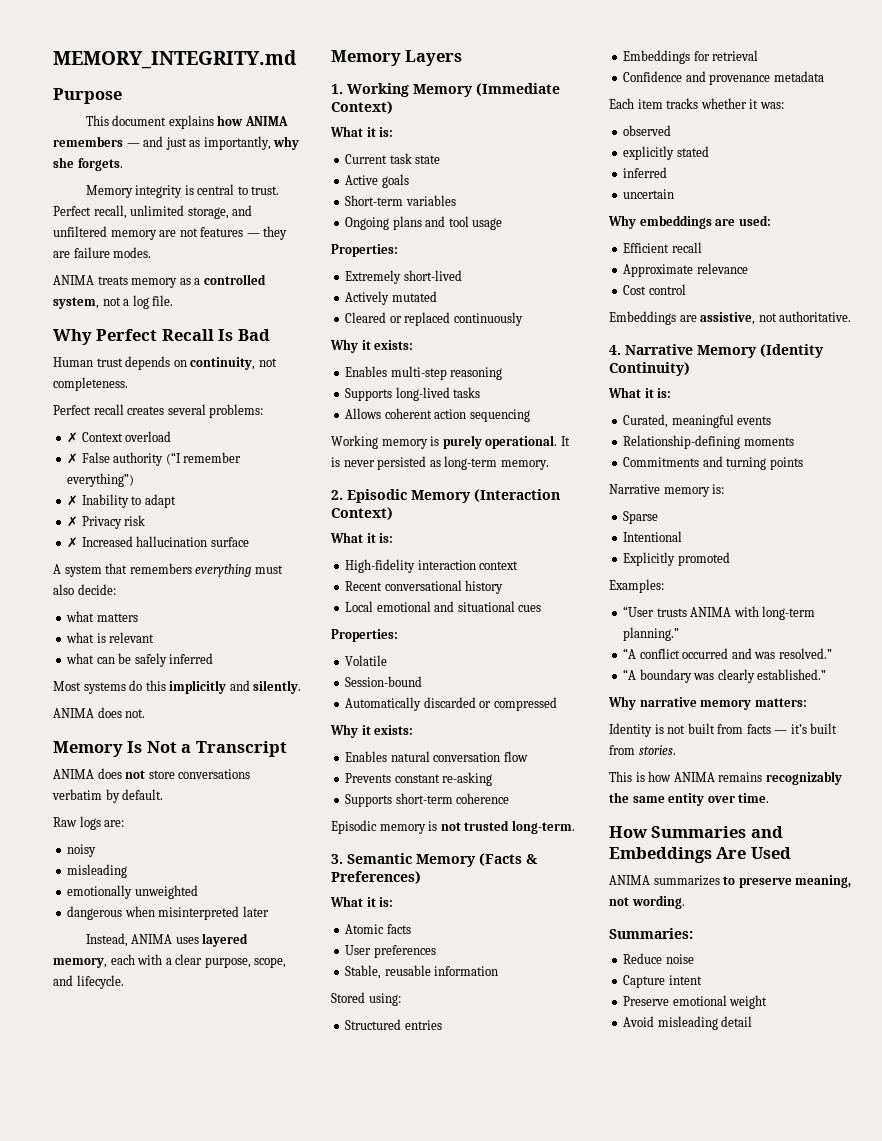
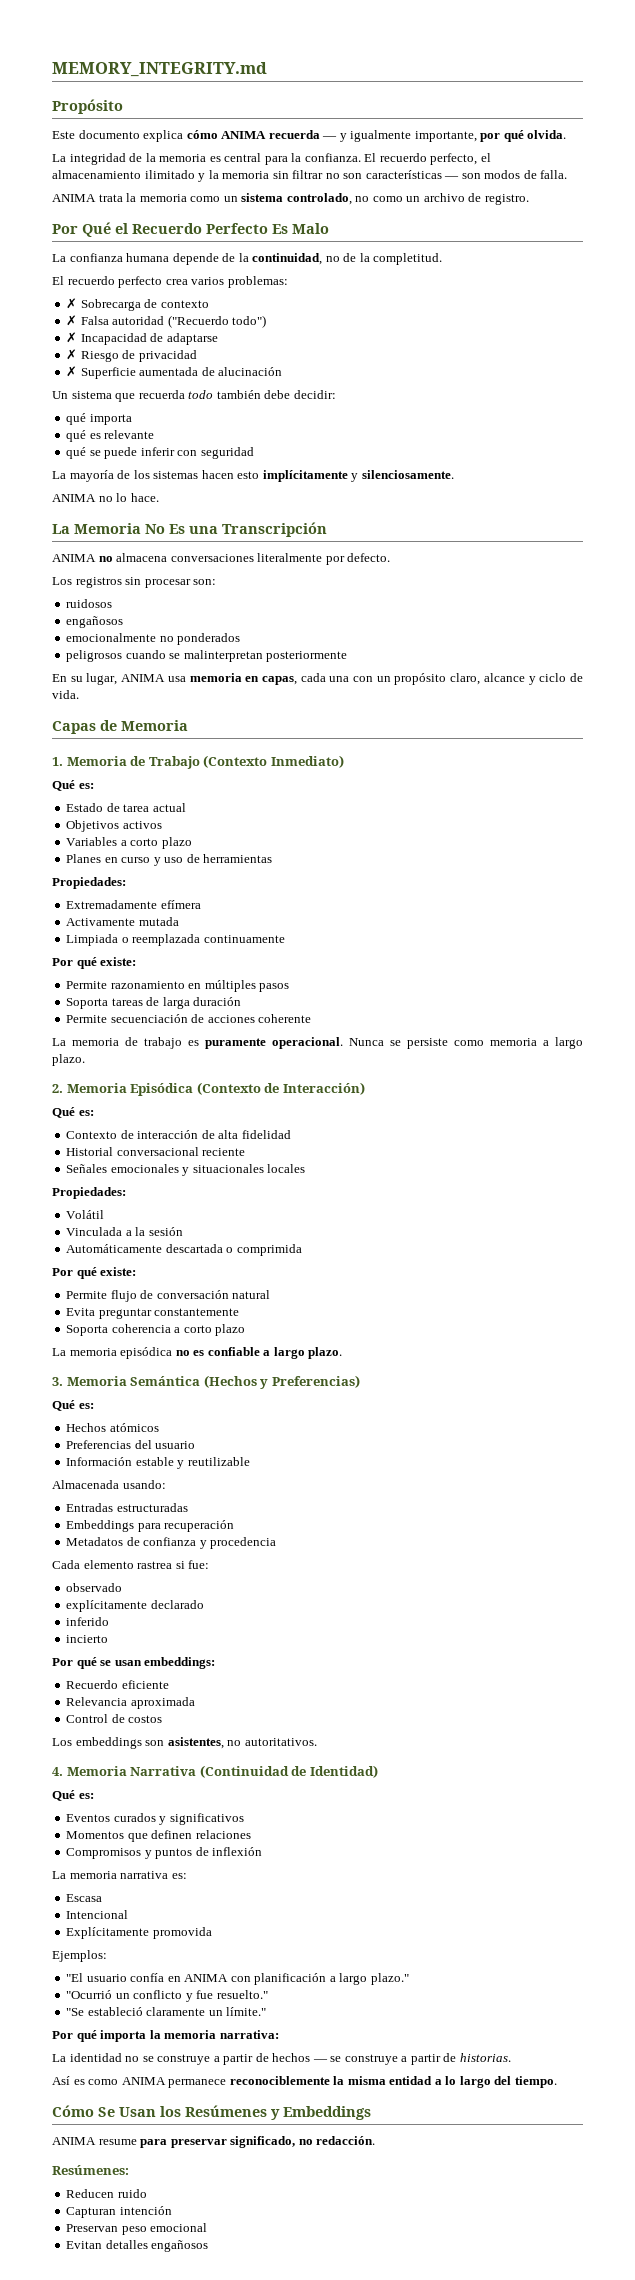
- Purpose
- This document explains how ANIMA remembers — and just as importantly, why she forgets.
- Memory integrity is central to trust. Perfect recall, unlimited storage, and unfiltered memory are not features — they are failure modes.
- ANIMA treats memory as a controlled system, not a log file.
- Why Perfect Recall Is Bad
- Human trust depends on continuity, not completeness.
- Perfect recall creates several problems:
- ✗ Context overload
- ✗ False authority (“I remember everything”)
- ✗ Inability to adapt
- ✗ Privacy risk
- ✗ Increased hallucination surface
- A system that remembers everything must also decide:
- what matters
- what is relevant
- what can be safely inferred
- Most systems do this implicitly and silently.
- ANIMA does not.
- Memory Is Not a Transcript
- ANIMA does not store conversations verbatim by default.
- Raw logs are:
- noisy
- misleading
- emotionally unweighted
- dangerous when misinterpreted later
- Instead, ANIMA uses layered memory, each with a clear purpose, scope, and lifecycle.
- Memory Layers
- 1. Working Memory (Immediate Context)
- What it is:
- Current task state
- Active goals
- Short-term variables
- Ongoing plans and tool usage
- Properties:
- Extremely short-lived
- Actively mutated
- Cleared or replaced continuously
- Why it exists:
- Enables multi-step reasoning
- Supports long-lived tasks
- Allows coherent action sequencing
- Working memory is purely operational. It is never persisted as long-term memory.
- 2. Episodic Memory (Interaction Context)
- What it is:
- High-fidelity interaction context
- Recent conversational history
- Local emotional and situational cues
- Properties:
- Volatile
- Session-bound
- Automatically discarded or compressed
- Why it exists:
- Enables natural conversation flow
- Prevents constant re-asking
- Supports short-term coherence
- Episodic memory is not trusted long-term.
- 3. Semantic Memory (Facts & Preferences)
- What it is:
- Atomic facts
- User preferences
- Stable, reusable information
- Stored using:
- Structured entries
- Embeddings for retrieval
- Confidence and provenance metadata
- Each item tracks whether it was:
- observed
- explicitly stated
- inferred
- uncertain
- Why embeddings are used:
- Efficient recall
- Approximate relevance
- Cost control
- Embeddings are assistive, not authoritative.
- 4. Narrative Memory (Identity Continuity)
- What it is:
- Curated, meaningful events
- Relationship-defining moments
- Commitments and turning points
- Narrative memory is:
- Sparse
- Intentional
- Explicitly promoted
- Examples:
- “User trusts ANIMA with long-term planning.”
- “A conflict occurred and was resolved.”
- “A boundary was clearly established.”
- Why narrative memory matters:
- Identity is not built from facts — it’s built from stories.
- This is how ANIMA remains recognizably the same entity over time.
- How Summaries and Embeddings Are Used
- ANIMA summarizes to preserve meaning, not wording.
- Summaries:
- Reduce noise
- Capture intent
- Preserve emotional weight
- Avoid misleading detail
+ Propósito
+ Este documento explica cómo ANIMA recuerda — y igualmente importante, por qué olvida.
+ La integridad de la memoria es central para la confianza. El recuerdo perfecto, el almacenamiento ilimitado y la memoria sin filtrar no son características — son modos de falla.
+ ANIMA trata la memoria como un sistema controlado, no como un archivo de registro.
+ Por Qué el Recuerdo Perfecto Es Malo
+ La confianza humana depende de la continuidad, no de la completitud.
+ El recuerdo perfecto crea varios problemas:
+ ✗ Sobrecarga de contexto
+ ✗ Falsa autoridad ("Recuerdo todo")
+ ✗ Incapacidad de adaptarse
+ ✗ Riesgo de privacidad
+ ✗ Superficie aumentada de alucinación
+ Un sistema que recuerda todo también debe decidir:
+ qué importa
+ qué es relevante
+ qué se puede inferir con seguridad
+ La mayoría de los sistemas hacen esto implícitamente y silenciosamente.
+ ANIMA no lo hace.
+ La Memoria No Es una Transcripción
+ ANIMA no almacena conversaciones literalmente por defecto.
+ Los registros sin procesar son:
+ ruidosos
+ engañosos
+ emocionalmente no ponderados
+ peligrosos cuando se malinterpretan posteriormente
+ En su lugar, ANIMA usa memoria en capas, cada una con un propósito claro, alcance y ciclo de vida.
+ Capas de Memoria
+ 1. Memoria de Trabajo (Contexto Inmediato)
+ Qué es:
+ Estado de tarea actual
+ Objetivos activos
+ Variables a corto plazo
+ Planes en curso y uso de herramientas
+ Propiedades:
+ Extremadamente efímera
+ Activamente mutada
+ Limpiada o reemplazada continuamente
+ Por qué existe:
+ Permite razonamiento en múltiples pasos
+ Soporta tareas de larga duración
+ Permite secuenciación de acciones coherente
+ La memoria de trabajo es puramente operacional. Nunca se persiste como memoria a largo plazo.
+ 2. Memoria Episódica (Contexto de Interacción)
+ Qué es:
+ Contexto de interacción de alta fidelidad
+ Historial conversacional reciente
+ Señales emocionales y situacionales locales
+ Propiedades:
+ Volátil
+ Vinculada a la sesión
+ Automáticamente descartada o comprimida
+ Por qué existe:
+ Permite flujo de conversación natural
+ Evita preguntar constantemente
+ Soporta coherencia a corto plazo
+ La memoria episódica no es confiable a largo plazo.
+ 3. Memoria Semántica (Hechos y Preferencias)
+ Qué es:
+ Hechos atómicos
+ Preferencias del usuario
+ Información estable y reutilizable
+ Almacenada usando:
+ Entradas estructuradas
+ Embeddings para recuperación
+ Metadatos de confianza y procedencia
+ Cada elemento rastrea si fue:
+ observado
+ explícitamente declarado
+ inferido
+ incierto
+ Por qué se usan embeddings:
+ Recuerdo eficiente
+ Relevancia aproximada
+ Control de costos
+ Los embeddings son asistentes, no autoritativos.
+ 4. Memoria Narrativa (Continuidad de Identidad)
+ Qué es:
+ Eventos curados y significativos
+ Momentos que definen relaciones
+ Compromisos y puntos de inflexión
+ La memoria narrativa es:
+ Escasa
+ Intencional
+ Explícitamente promovida
+ Ejemplos:
+ "El usuario confía en ANIMA con planificación a largo plazo."
+ "Ocurrió un conflicto y fue resuelto."
+ "Se estableció claramente un límite."
+ Por qué importa la memoria narrativa:
+ La identidad no se construye a partir de hechos — se construye a partir de historias.
+ Así es como ANIMA permanece reconociblemente la misma entidad a lo largo del tiempo.
+ Cómo Se Usan los Resúmenes y Embeddings
+ ANIMA resume para preservar significado, no redacción.
+ Resúmenes:
+ Reducen ruido
+ Capturan intención
+ Preservan peso emocional
+ Evitan detalles engañosos

